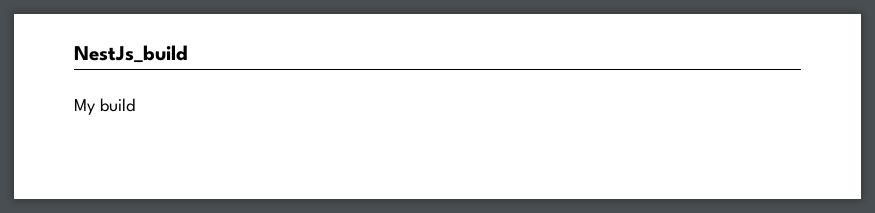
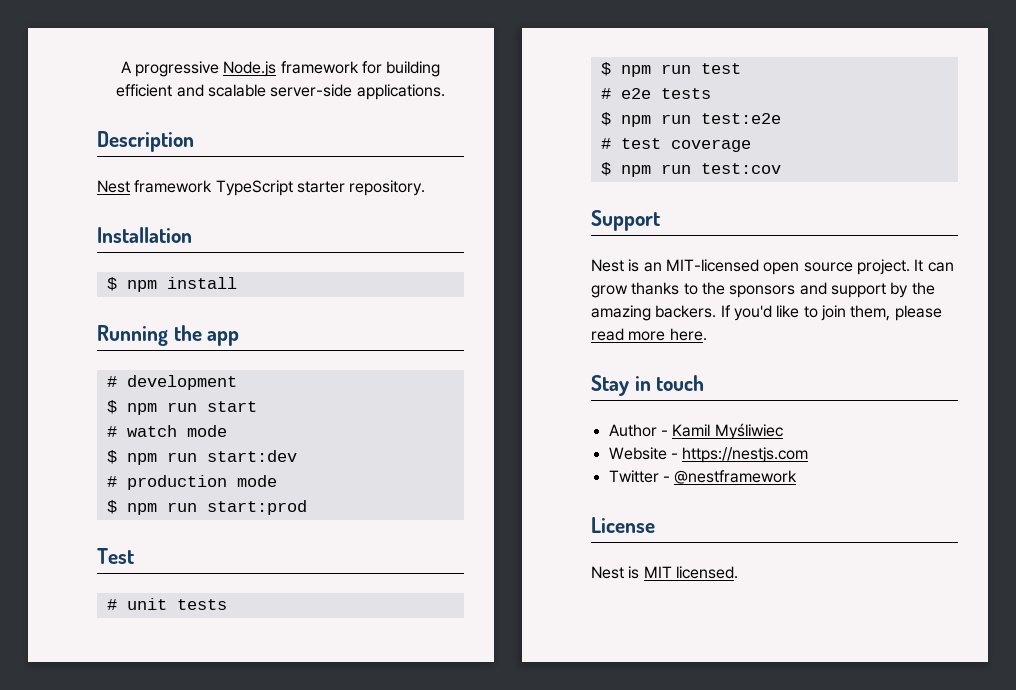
- NestJs_build
- My build
+ A progressive Node.js framework for building efficient and scalable server-side applications.
+ Description
+ Nest framework TypeScript starter repository.
+ Installation
+ $ npm install
+ Running the app
+ # development
+ $ npm run start
+ # watch mode
+ $ npm run start:dev
+ # production mode
+ $ npm run start:prod
+ Test
+ # unit tests
+ $ npm run test
+ # e2e tests
+ $ npm run test:e2e
+ # test coverage
+ $ npm run test:cov
+ Support
+ Nest is an MIT-licensed open source project. It can grow thanks to the sponsors and support by the amazing backers. If you'd like to join them, please read more here.
+ Stay in touch
+ Author - Kamil Myśliwiec
+ Website - https://nestjs.com
+ Twitter - @nestframework
+ License
+ Nest is MIT licensed.

